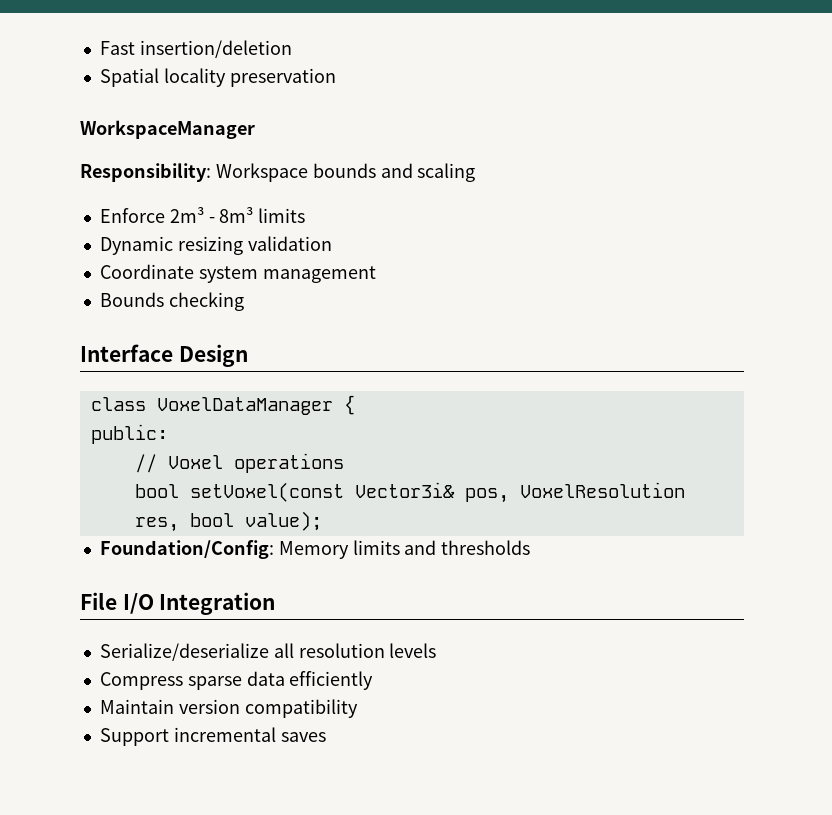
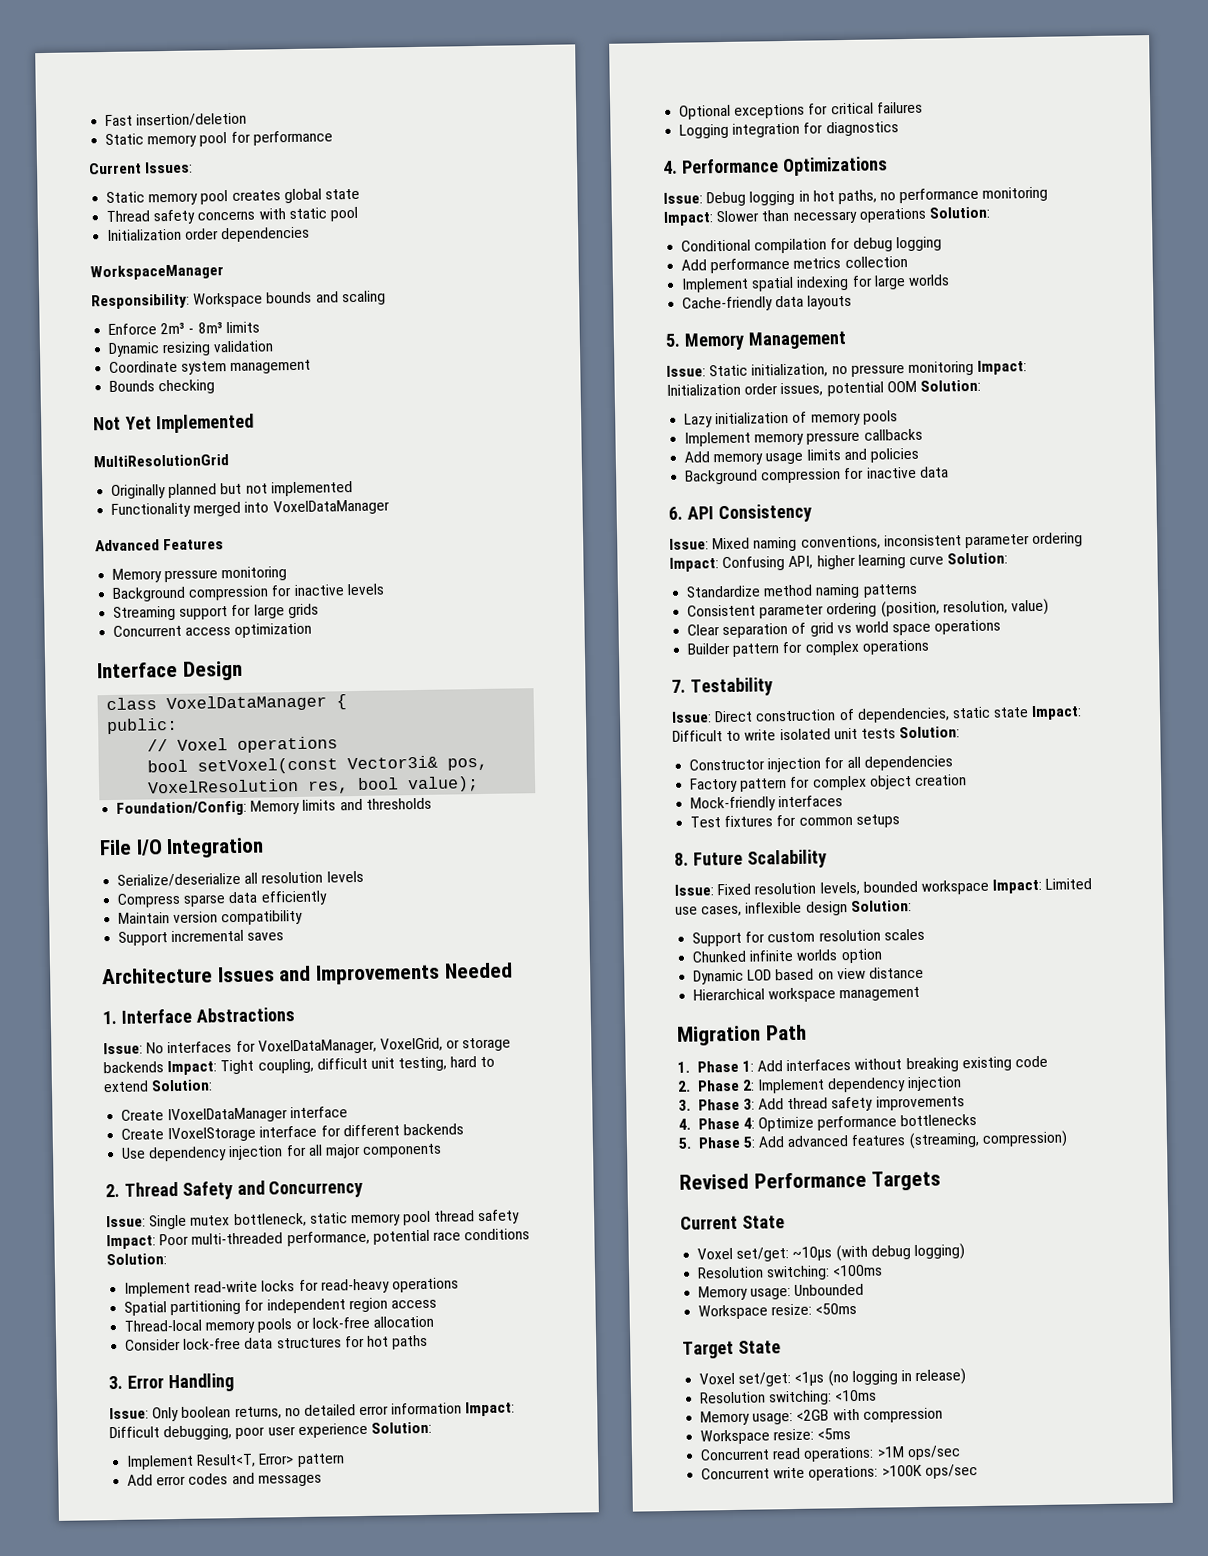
- Spatial locality preservation
+ Static memory pool for performance
+ Current Issues:
+ Static memory pool creates global state
+ Thread safety concerns with static pool
+ Initialization order dependencies
+ Not Yet Implemented
+ MultiResolutionGrid
+ Originally planned but not implemented
+ Functionality merged into VoxelDataManager
+ Advanced Features
+ Memory pressure monitoring
+ Background compression for inactive levels
+ Streaming support for large grids
+ Concurrent access optimization
+ Architecture Issues and Improvements Needed
+ 1. Interface Abstractions
+ Issue: No interfaces for VoxelDataManager, VoxelGrid, or storage backends Impact: Tight coupling, difficult unit testing, hard to extend Solution:
+ Create IVoxelDataManager interface
+ Create IVoxelStorage interface for different backends
+ Use dependency injection for all major components
+ 2. Thread Safety and Concurrency
+ Issue: Single mutex bottleneck, static memory pool thread safety Impact: Poor multi-threaded performance, potential race conditions Solution:
+ Implement read-write locks for read-heavy operations
+ Spatial partitioning for independent region access
+ Thread-local memory pools or lock-free allocation
+ Consider lock-free data structures for hot paths
+ 3. Error Handling
+ Issue: Only boolean returns, no detailed error information Impact: Difficult debugging, poor user experience Solution:
+ Implement Result<T, Error> pattern
+ Add error codes and messages
+ Optional exceptions for critical failures
+ Logging integration for diagnostics
+ 4. Performance Optimizations
+ Issue: Debug logging in hot paths, no performance monitoring Impact: Slower than necessary operations Solution:
+ Conditional compilation for debug logging
+ Add performance metrics collection
+ Implement spatial indexing for large worlds
+ Cache-friendly data layouts
+ 5. Memory Management
+ Issue: Static initialization, no pressure monitoring Impact: Initialization order issues, potential OOM Solution:
+ Lazy initialization of memory pools
+ Implement memory pressure callbacks
+ Add memory usage limits and policies
+ Background compression for inactive data
+ 6. API Consistency
+ Issue: Mixed naming conventions, inconsistent parameter ordering Impact: Confusing API, higher learning curve Solution:
+ Standardize method naming patterns
+ Consistent parameter ordering (position, resolution, value)
+ Clear separation of grid vs world space operations
+ Builder pattern for complex operations
+ 7. Testability
+ Issue: Direct construction of dependencies, static state Impact: Difficult to write isolated unit tests Solution:
+ Constructor injection for all dependencies
+ Factory pattern for complex object creation
+ Mock-friendly interfaces
+ Test fixtures for common setups
+ 8. Future Scalability
+ Issue: Fixed resolution levels, bounded workspace Impact: Limited use cases, inflexible design Solution:
+ Support for custom resolution scales
+ Chunked infinite worlds option
+ Dynamic LOD based on view distance
+ Hierarchical workspace management
+ Migration Path
+ 1. Phase 1: Add interfaces without breaking existing code
+ 2. Phase 2: Implement dependency injection
+ 3. Phase 3: Add thread safety improvements
+ 4. Phase 4: Optimize performance bottlenecks
+ 5. Phase 5: Add advanced features (streaming, compression)
+ Revised Performance Targets
+ Current State
+ Voxel set/get: ~10μs (with debug logging)
+ Resolution switching: <100ms
+ Memory usage: Unbounded
+ Workspace resize: <50ms
+ Target State
+ Voxel set/get: <1μs (no logging in release)
+ Resolution switching: <10ms
+ Memory usage: <2GB with compression
+ Workspace resize: <5ms
+ Concurrent read operations: >1M ops/sec
+ Concurrent write operations: >100K ops/sec

